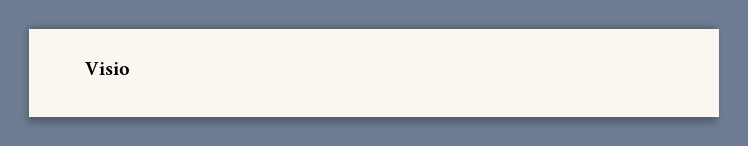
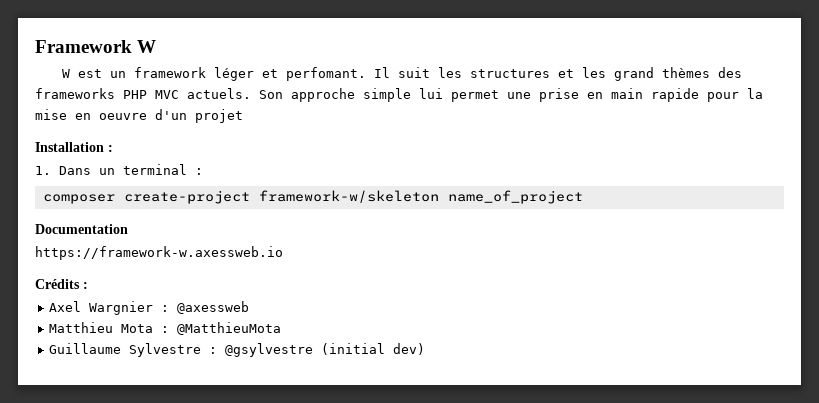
- Visio
+ Framework W
+ W est un framework léger et perfomant. Il suit les structures et les grand thèmes des frameworks PHP MVC actuels. Son approche simple lui permet une prise en main rapide pour la mise en oeuvre d'un projet
+ Installation :
+ 1. Dans un terminal :
+ composer create-project framework-w/skeleton name_of_project
+ Documentation
+ https://framework-w.axessweb.io
+ Crédits :
+ Axel Wargnier : @axessweb
+ Matthieu Mota : @MatthieuMota
+ Guillaume Sylvestre : @gsylvestre (initial dev)

